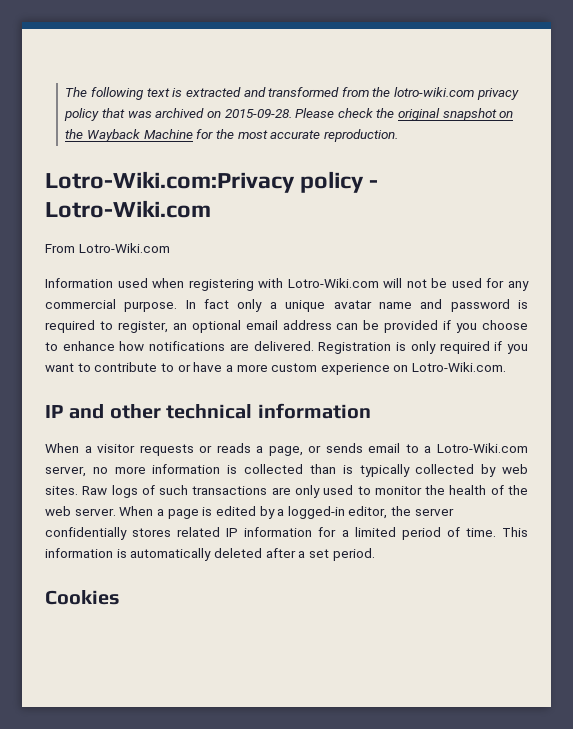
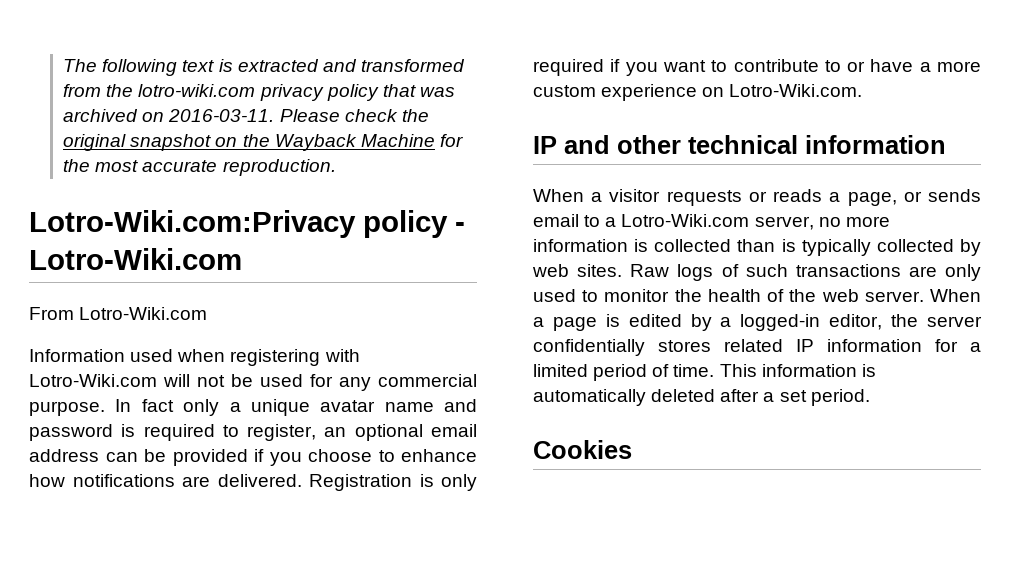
- The following text is extracted and transformed from the lotro-wiki.com privacy policy that was archived on 2015-09-28.
+ The following text is extracted and transformed from the lotro-wiki.com privacy policy that was archived on 2016-03-11.

